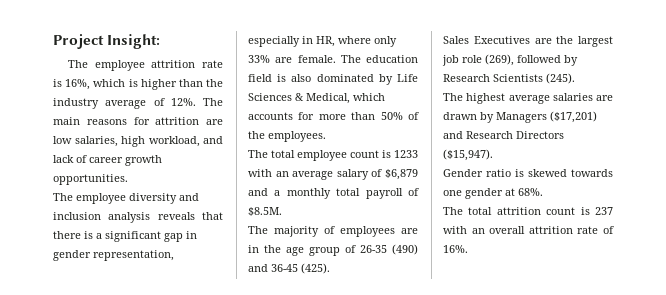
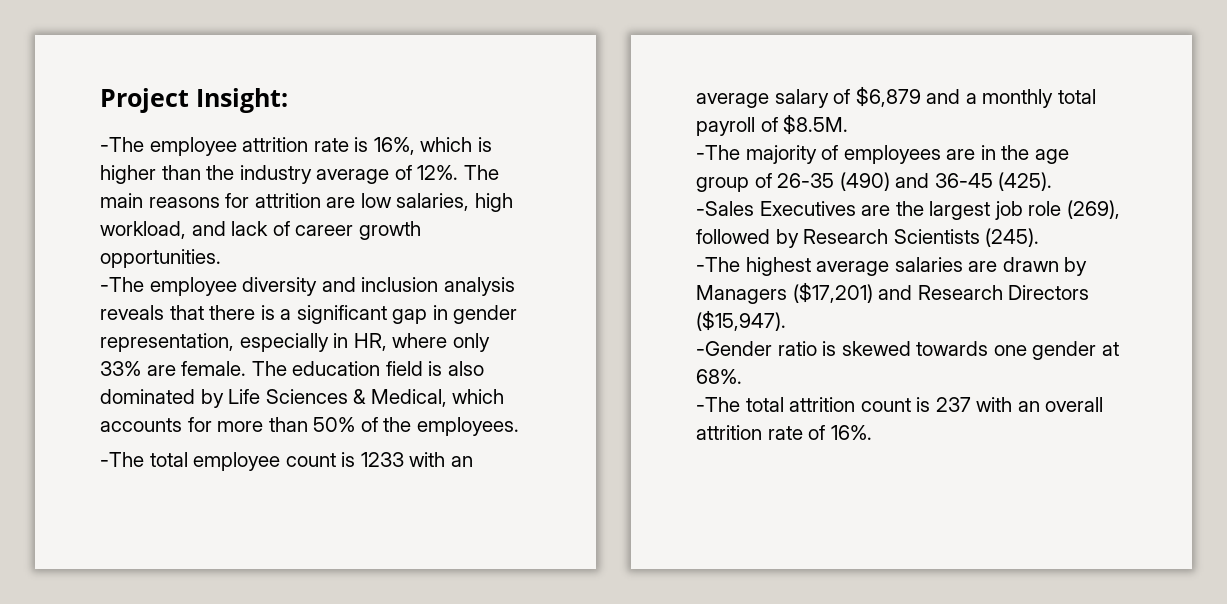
- The employee attrition rate is 16%, which is higher than the industry average of 12%.
+ -The employee attrition rate is 16%, which is higher than the industry average of 12%.
- The employee diversity and inclusion analysis reveals that there is a significant gap in gender representation, especially in HR, where only 33% are female.
+ -The employee diversity and inclusion analysis reveals that there is a significant gap in gender representation, especially in HR, where only 33% are female.
- The total employee count is 1233 with an average salary of $6,879 and a monthly total payroll of $8.5M.
+ -The total employee count is 1233 with an average salary of $6,879 and a monthly total payroll of $8.5M.
- The majority of employees are in the age group of 26-35 (490) and 36-45 (425).
+ -The majority of employees are in the age group of 26-35 (490) and 36-45 (425).
- Sales Executives are the largest job role (269), followed by Research Scientists (245).
+ -Sales Executives are the largest job role (269), followed by Research Scientists (245).
- The highest average salaries are drawn by Managers ($17,201) and Research Directors ($15,947).
+ -The highest average salaries are drawn by Managers ($17,201) and Research Directors ($15,947).
- Gender ratio is skewed towards one gender at 68%.
+ -Gender ratio is skewed towards one gender at 68%.
- The total attrition count is 237 with an overall attrition rate of 16%.
+ -The total attrition count is 237 with an overall attrition rate of 16%.

